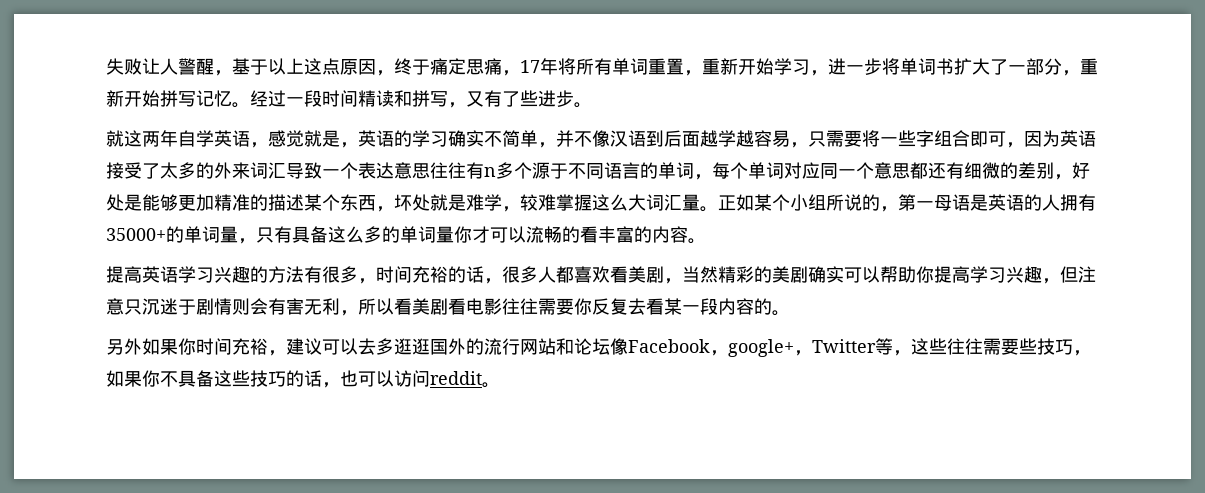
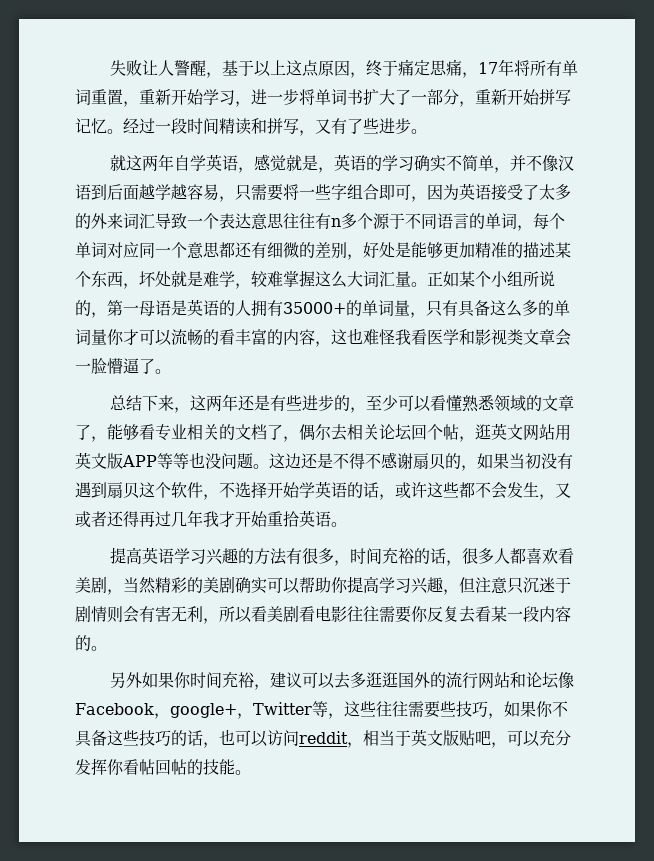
- 正如某个小组所说的，第一母语是英语的人拥有35000+的单词量，只有具备这么多的单词量你才可以流畅的看丰富的内容。
+ 正如某个小组所说的，第一母语是英语的人拥有35000+的单词量，只有具备这么多的单词量你才可以流畅的看丰富的内容，这也难怪我看医学和影视类文章会一脸懵逼了。
+ 总结下来，这两年还是有些进步的，至少可以看懂熟悉领域的文章了，能够看专业相关的文档了，偶尔去相关论坛回个帖，逛英文网站用英文版APP等等也没问题。这边还是不得不感谢扇贝的，如果当初没有遇到扇贝这个软件，不选择开始学英语的话，或许这些都不会发生，又或者还得再过几年我才开始重拾英语。
- 另外如果你时间充裕，建议可以去多逛逛国外的流行网站和论坛像Facebook，google+，Twitter等，这些往往需要些技巧，如果你不具备这些技巧的话，也可以访问reddit。
+ 另外如果你时间充裕，建议可以去多逛逛国外的流行网站和论坛像Facebook，google+，Twitter等，这些往往需要些技巧，如果你不具备这些技巧的话，也可以访问reddit，相当于英文版贴吧，可以充分发挥你看帖回帖的技能。

